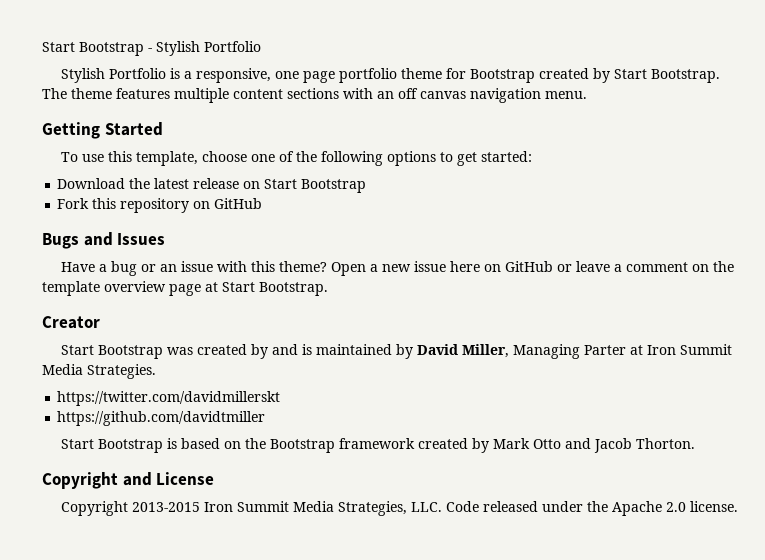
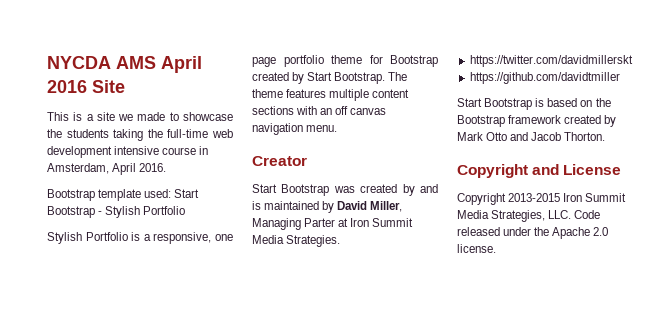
- Start Bootstrap - Stylish Portfolio
+ NYCDA AMS April 2016 Site
+ This is a site we made to showcase the students taking the full-time web development intensive course in Amsterdam, April 2016.
+ Bootstrap template used: Start Bootstrap - Stylish Portfolio
- Getting Started
- To use this template, choose one of the following options to get started:
- Download the latest release on Start Bootstrap
- Fork this repository on GitHub
- Bugs and Issues
- Have a bug or an issue with this theme? Open a new issue here on GitHub or leave a comment on the template overview page at Start Bootstrap.

